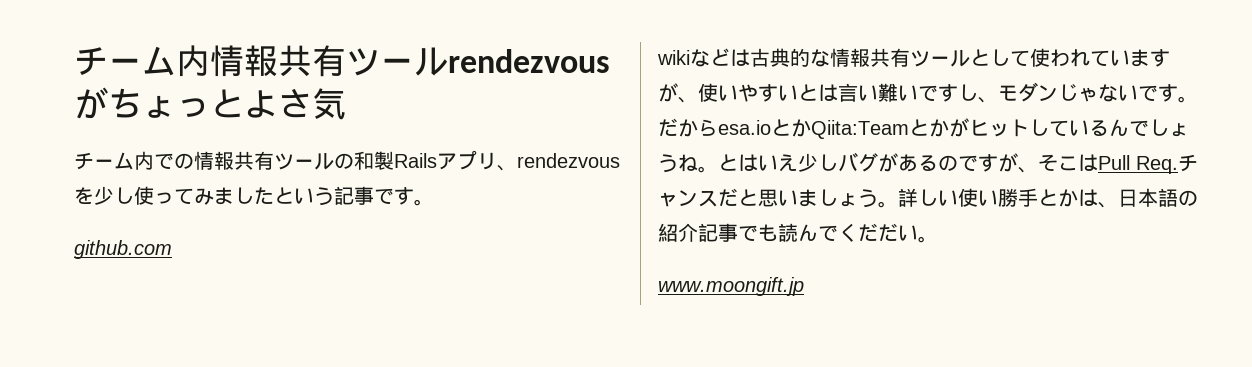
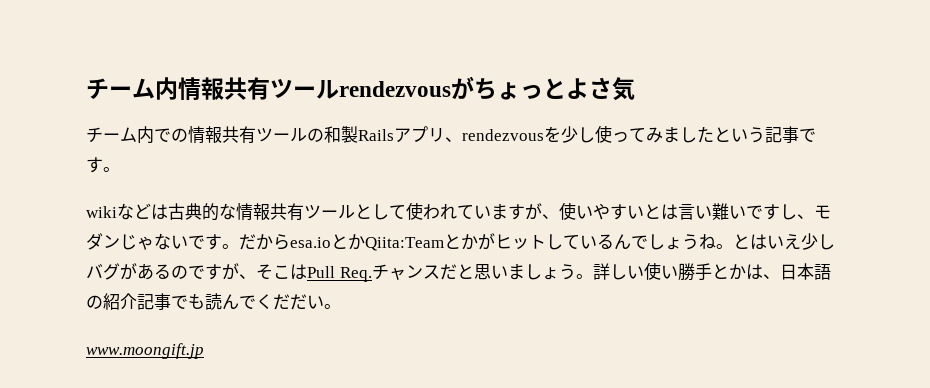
- github.com

